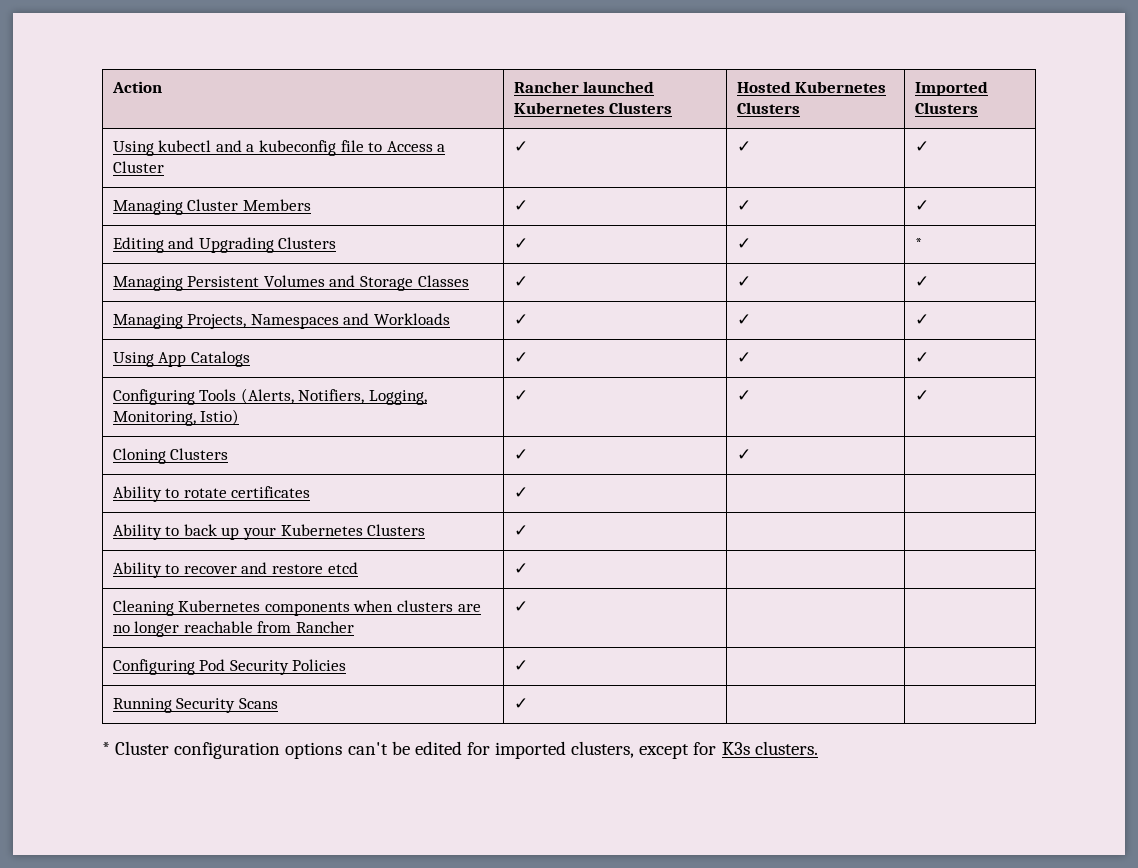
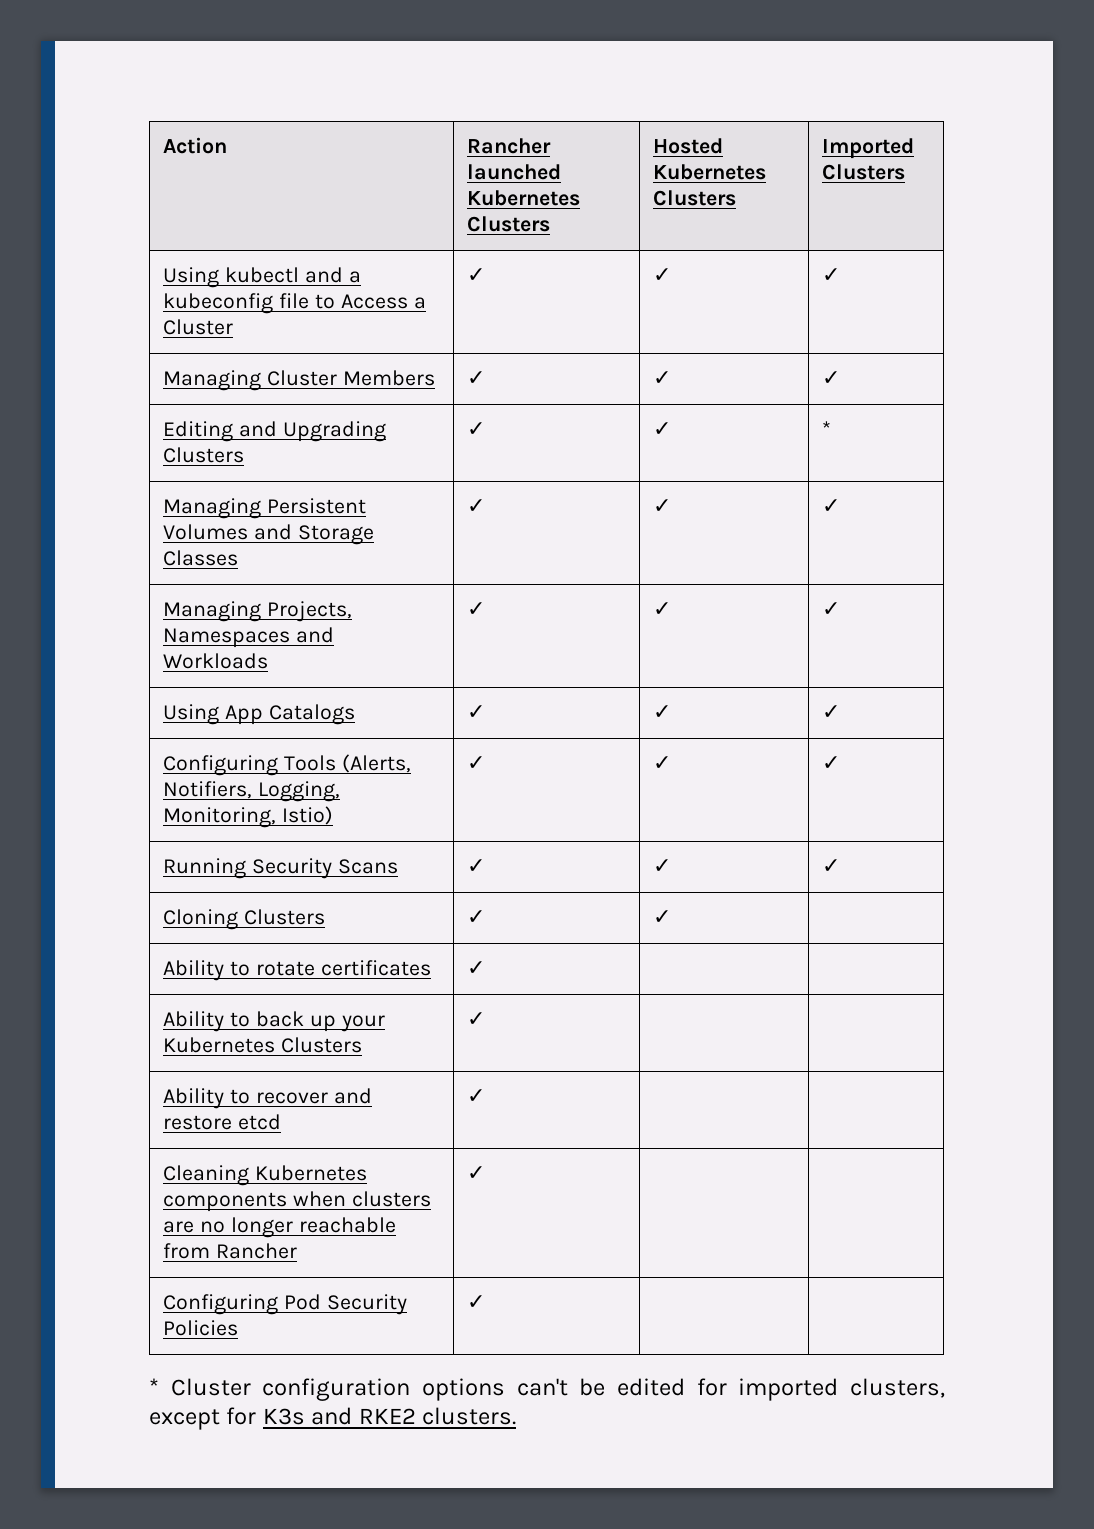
+ Running Security Scans | ✓ | ✓ | ✓
- Running Security Scans | ✓ | |
- * Cluster configuration options can't be edited for imported clusters, except for K3s clusters.
+ * Cluster configuration options can't be edited for imported clusters, except for K3s and RKE2 clusters.

